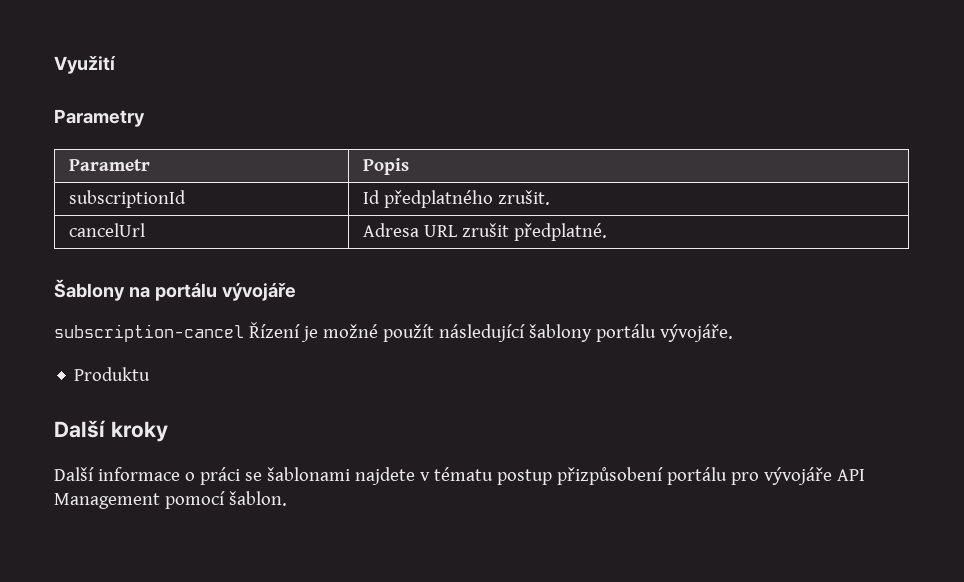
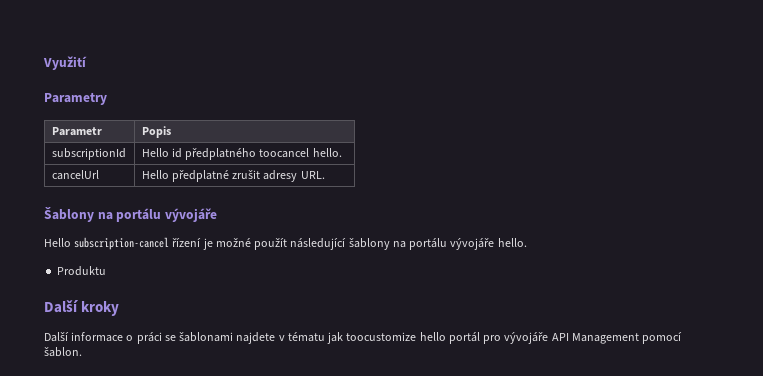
- subscriptionId | Id předplatného zrušit.
- cancelUrl | Adresa URL zrušit předplatné.
+ subscriptionId | Hello id předplatného toocancel hello.
+ cancelUrl | Hello předplatné zrušit adresy URL.
- subscription-cancel Řízení je možné použít následující šablony portálu vývojáře.
+ Hello subscription-cancel řízení je možné použít následující šablony na portálu vývojáře hello.
- Další informace o práci se šablonami najdete v tématu postup přizpůsobení portálu pro vývojáře API Management pomocí šablon.
+ Další informace o práci se šablonami najdete v tématu jak toocustomize hello portál pro vývojáře API Management pomocí šablon.

